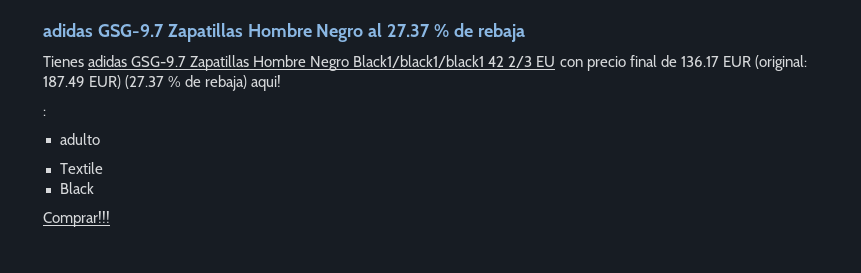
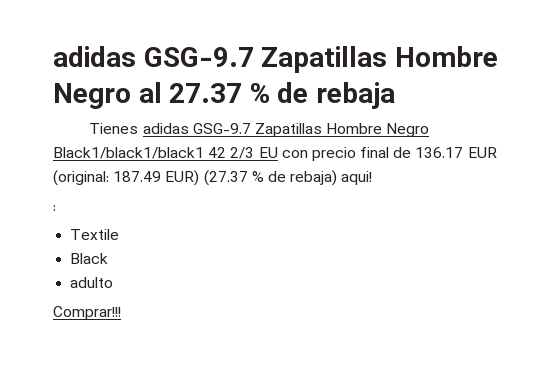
- adulto
+ adulto

